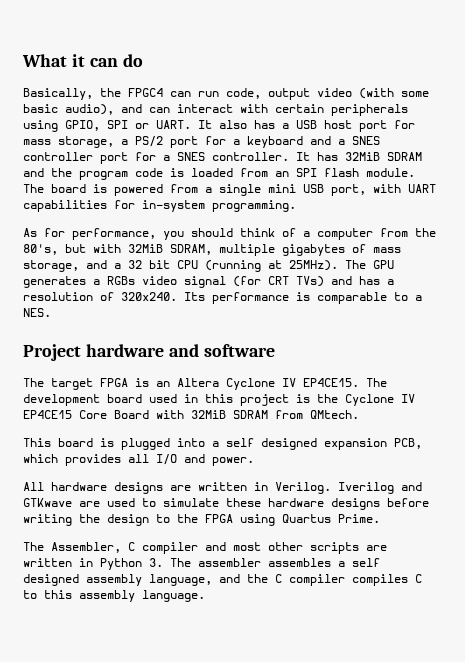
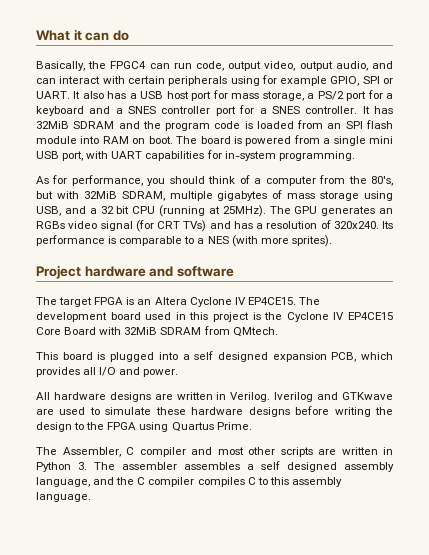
- Basically, the FPGC4 can run code, output video (with some basic audio), and can interact with certain peripherals using GPIO, SPI or UART.
+ Basically, the FPGC4 can run code, output video, output audio, and can interact with certain peripherals using for example GPIO, SPI or UART.
- It has 32MiB SDRAM and the program code is loaded from an SPI flash module.
+ It has 32MiB SDRAM and the program code is loaded from an SPI flash module into RAM on boot.
- As for performance, you should think of a computer from the 80's, but with 32MiB SDRAM, multiple gigabytes of mass storage, and a 32 bit CPU (running at 25MHz).
+ As for performance, you should think of a computer from the 80's, but with 32MiB SDRAM, multiple gigabytes of mass storage using USB, and a 32 bit CPU (running at 25MHz).
- The GPU generates a RGBs video signal (for CRT TVs) and has a resolution of 320x240.
+ The GPU generates an RGBs video signal (for CRT TVs) and has a resolution of 320x240.
- Its performance is comparable to a NES.
+ Its performance is comparable to a NES (with more sprites).

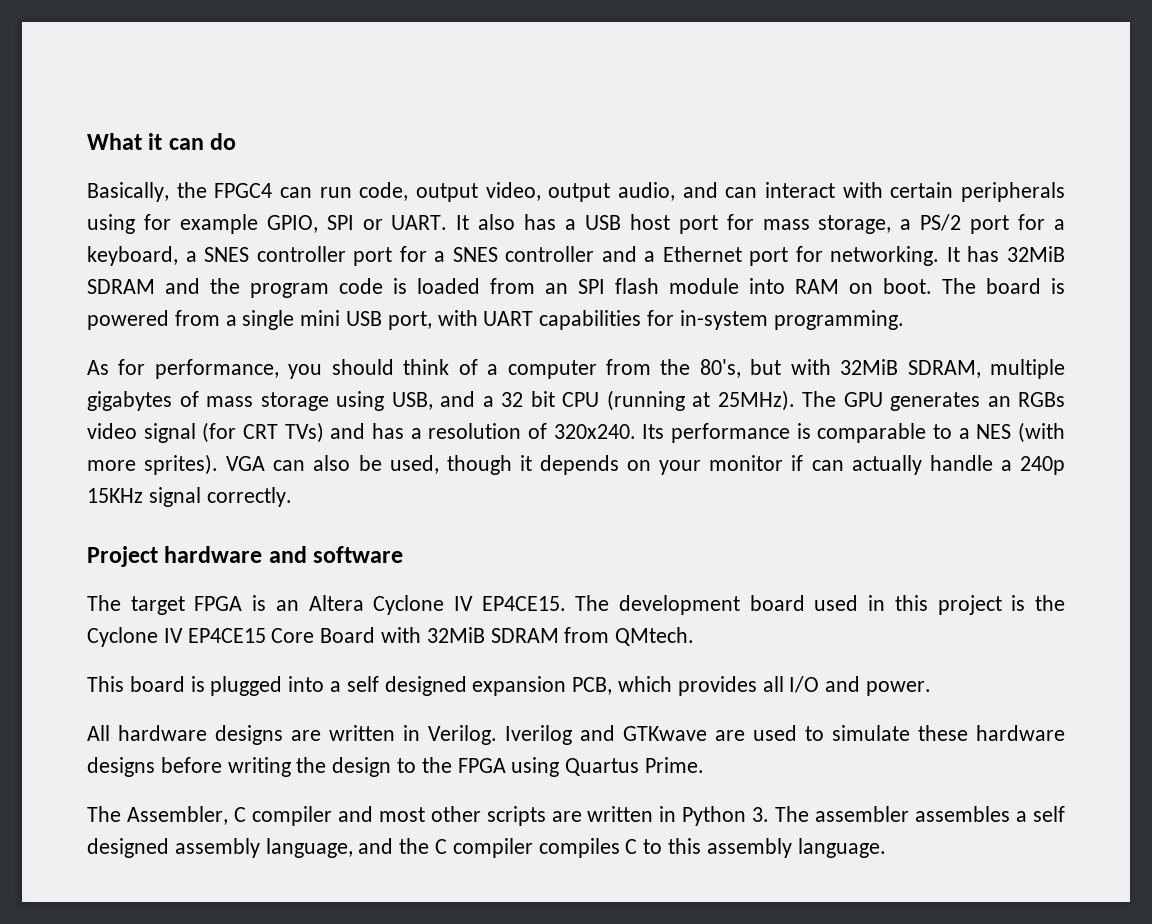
- It also has a USB host port for mass storage, a PS/2 port for a keyboard and a SNES controller port for a SNES controller.
+ It also has a USB host port for mass storage, a PS/2 port for a keyboard, a SNES controller port for a SNES controller and a Ethernet port for networking.
+ VGA can also be used, though it depends on your monitor if can actually handle a 240p 15KHz signal correctly.

